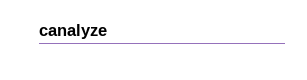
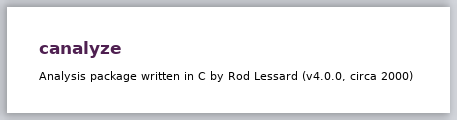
+ Analysis package written in C by Rod Lessard (v4.0.0, circa 2000)

